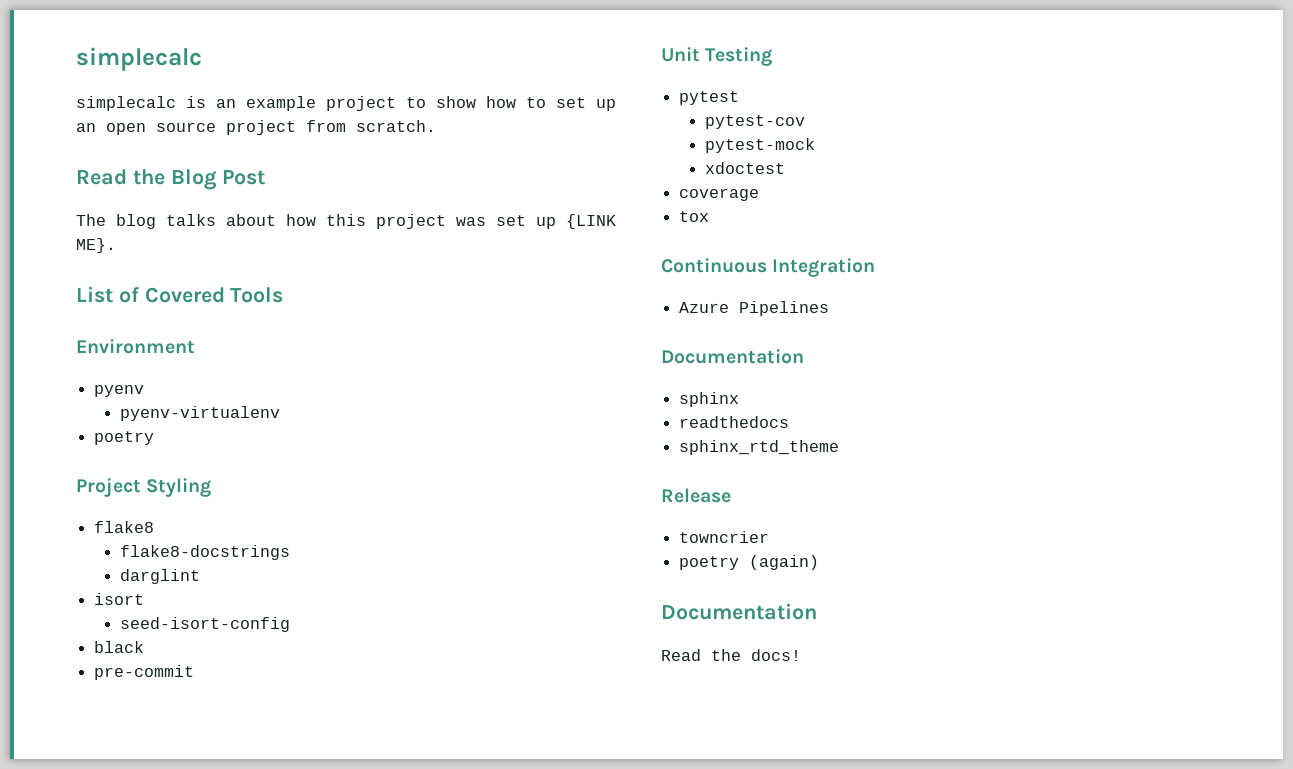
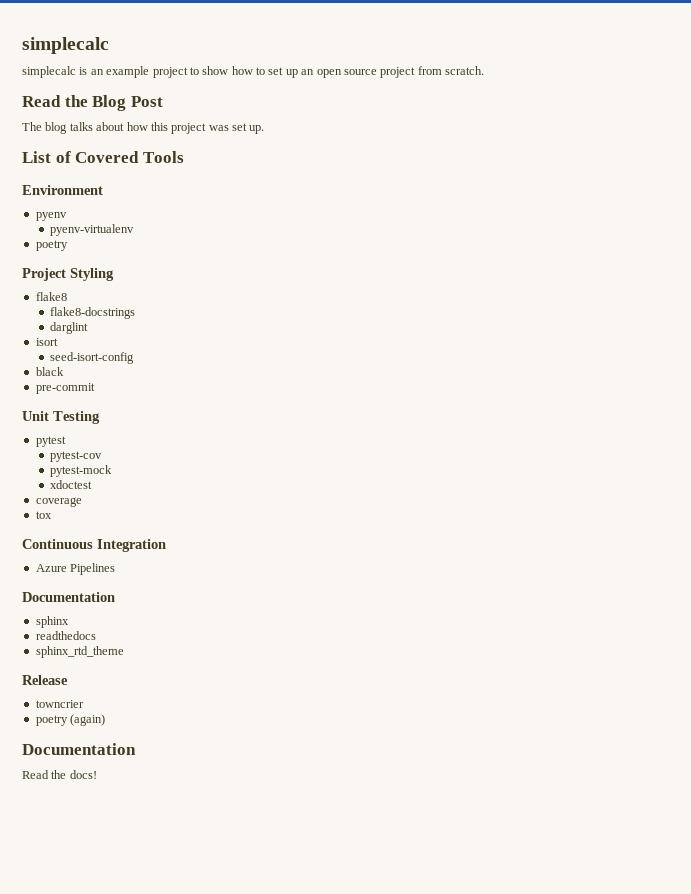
- The blog talks about how this project was set up {LINK ME}.
+ The blog talks about how this project was set up.

